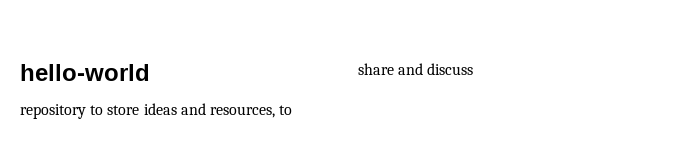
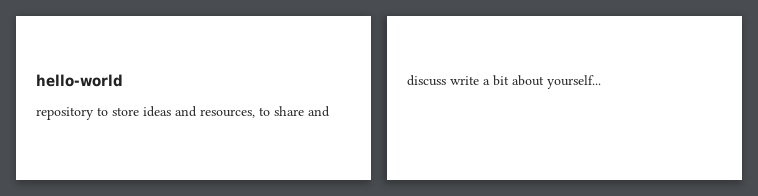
- repository to store ideas and resources, to share and discuss
+ repository to store ideas and resources, to share and discuss write a bit about yourself...

